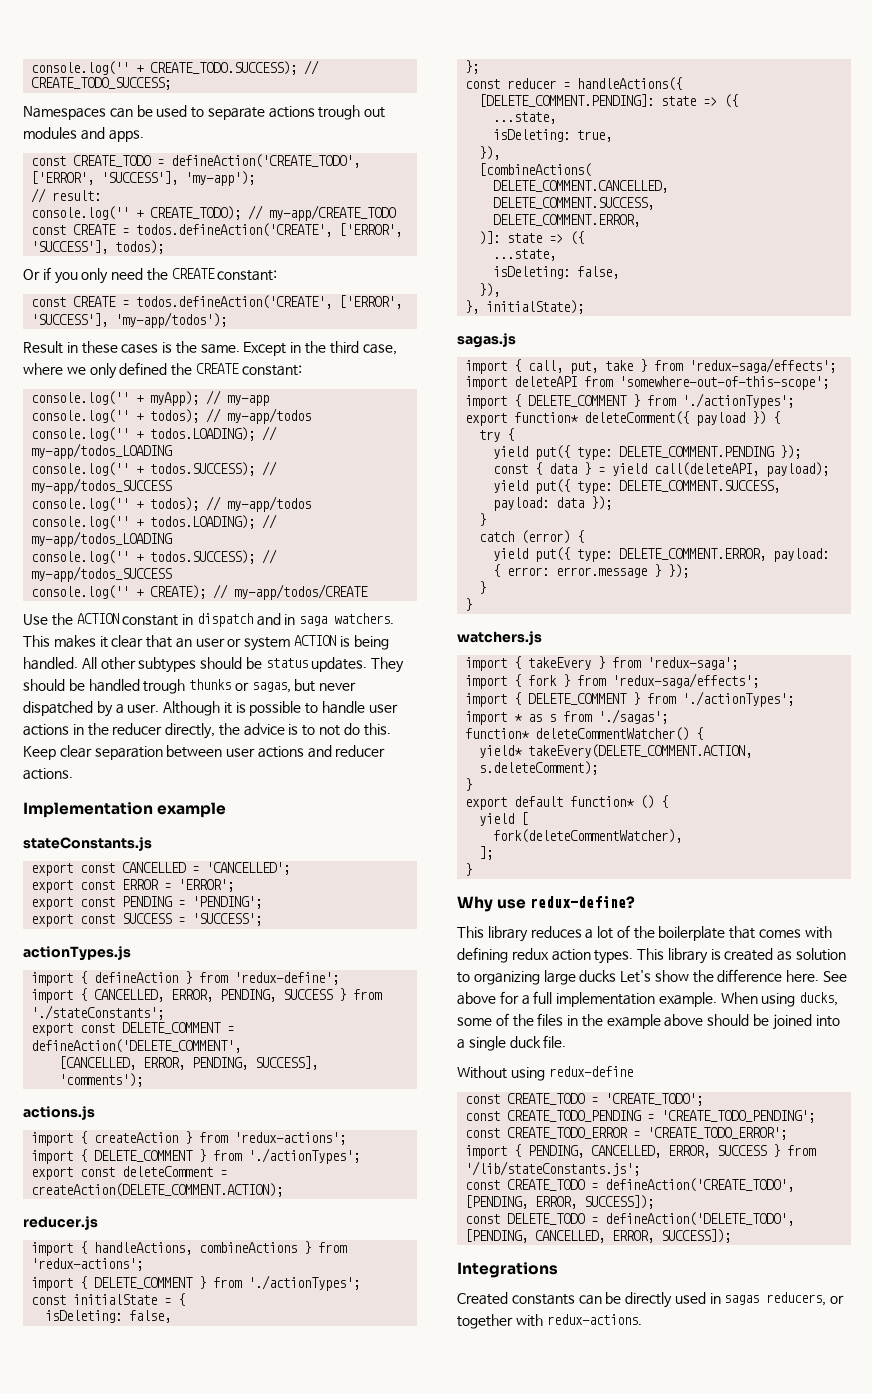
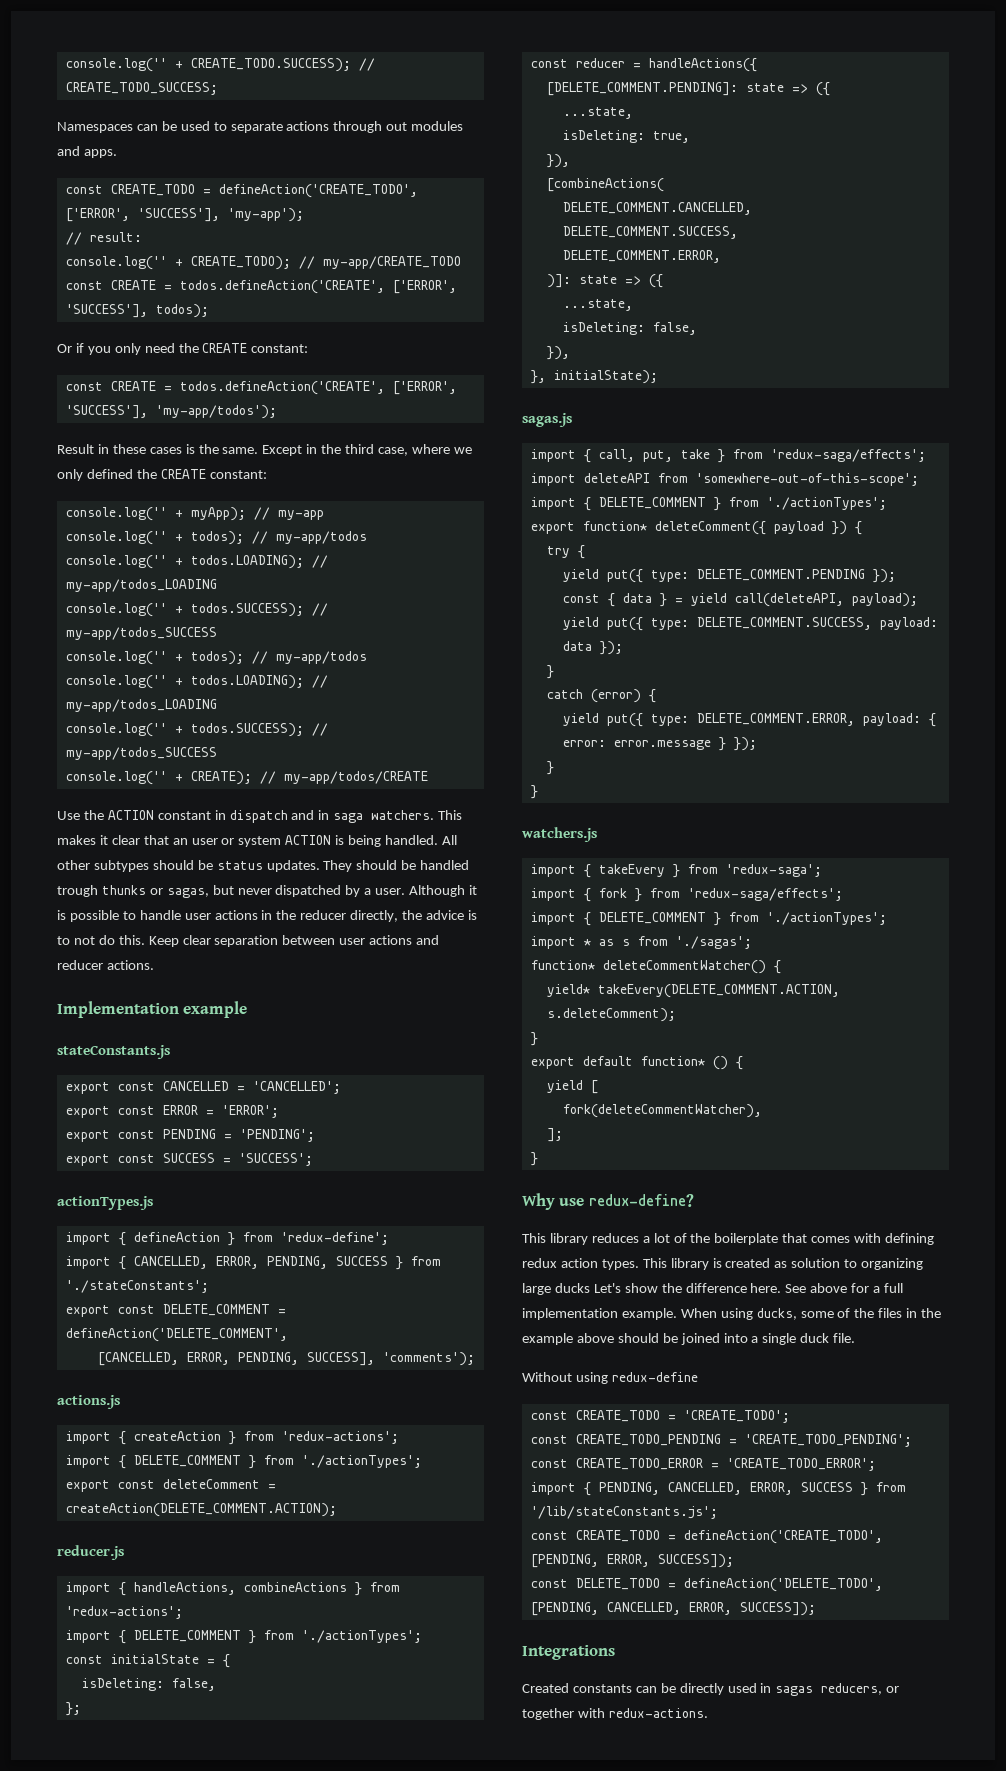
- Namespaces can be used to separate actions trough out modules and apps.
+ Namespaces can be used to separate actions through out modules and apps.

